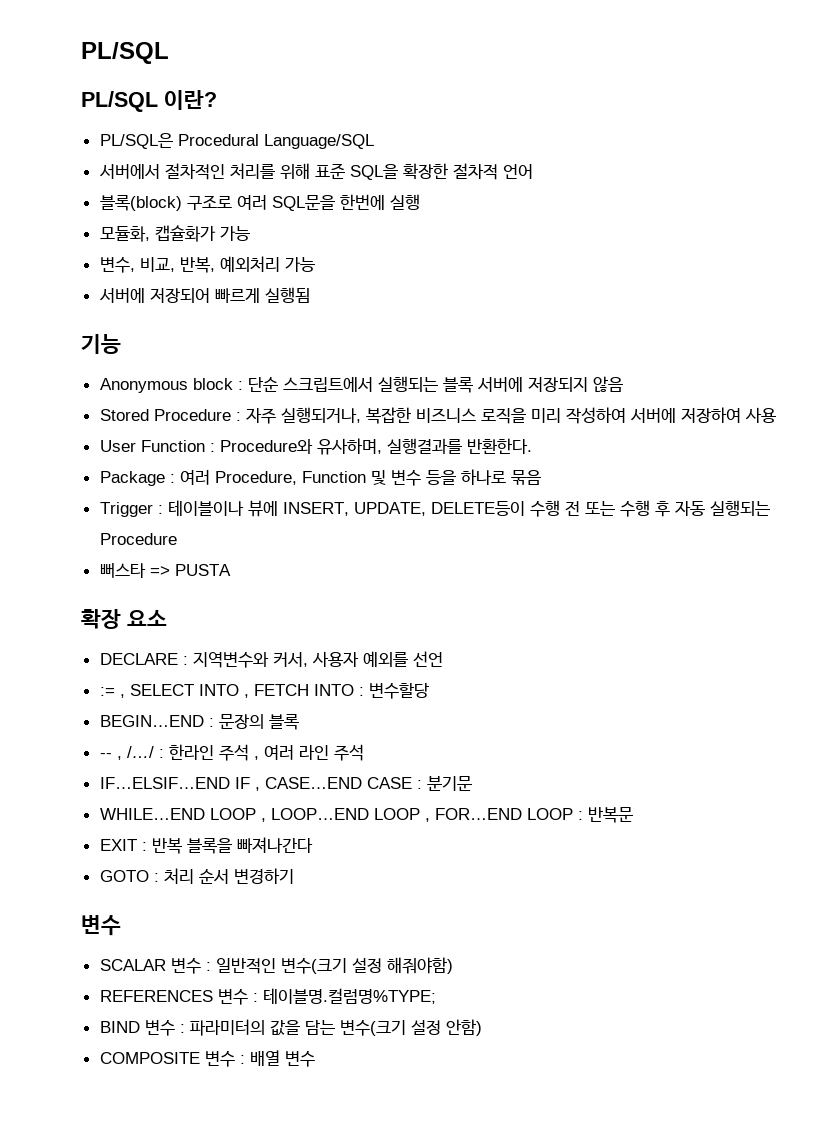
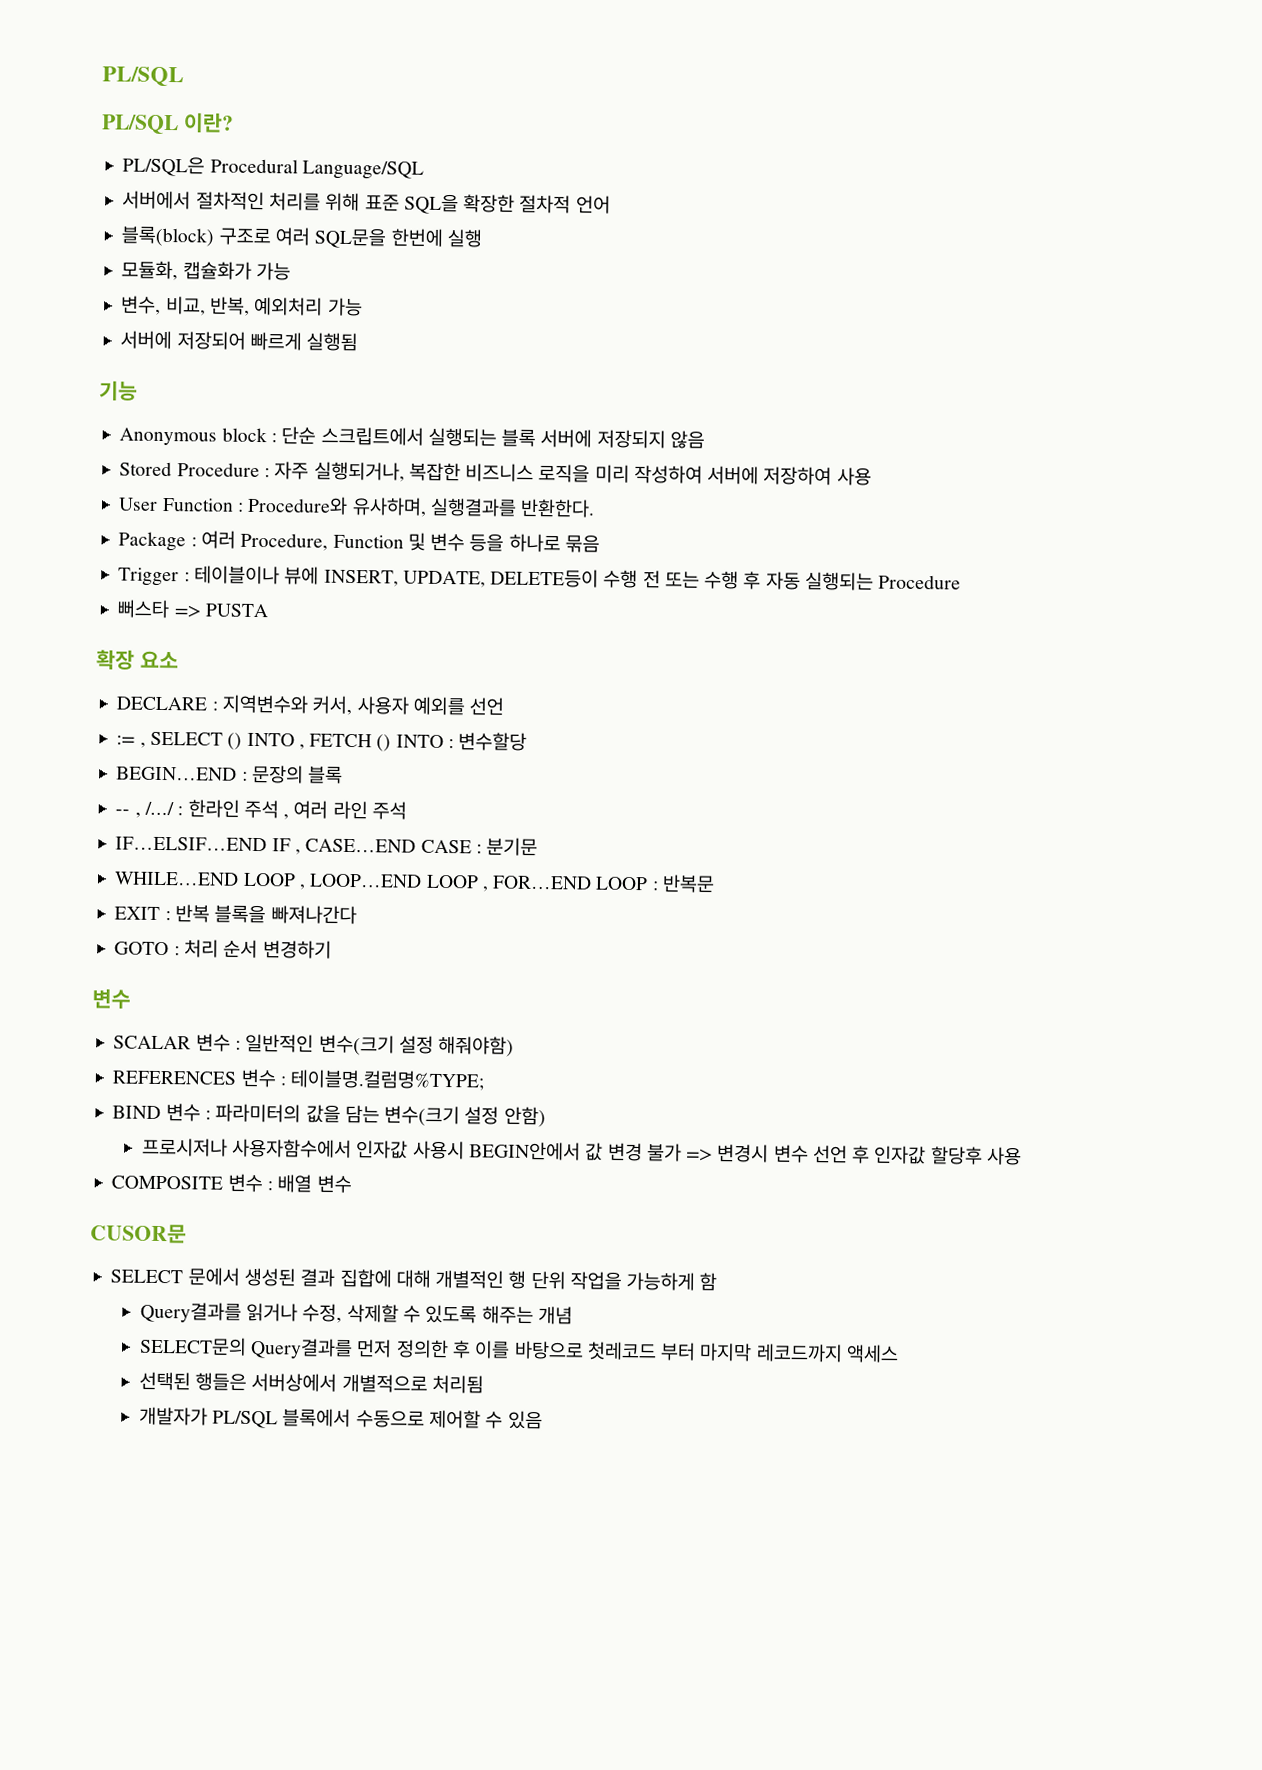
- := , SELECT INTO , FETCH INTO : 변수할당
+ := , SELECT () INTO , FETCH () INTO : 변수할당
+ 프로시저나 사용자함수에서 인자값 사용시 BEGIN안에서 값 변경 불가 => 변경시 변수 선언 후 인자값 할당후 사용
+ CUSOR문
+ SELECT 문에서 생성된 결과 집합에 대해 개별적인 행 단위 작업을 가능하게 함
+ Query결과를 읽거나 수정, 삭제할 수 있도록 해주는 개념
+ SELECT문의 Query결과를 먼저 정의한 후 이를 바탕으로 첫레코드 부터 마지막 레코드까지 액세스
+ 선택된 행들은 서버상에서 개별적으로 처리됨
+ 개발자가 PL/SQL 블록에서 수동으로 제어할 수 있음

